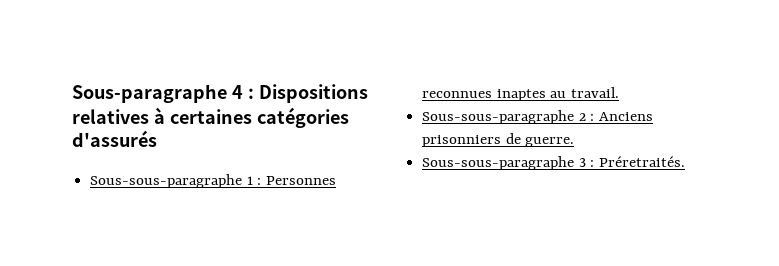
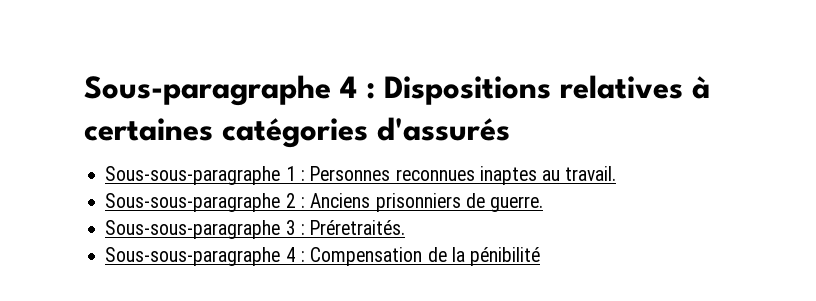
+ Sous-sous-paragraphe 4 : Compensation de la pénibilité

